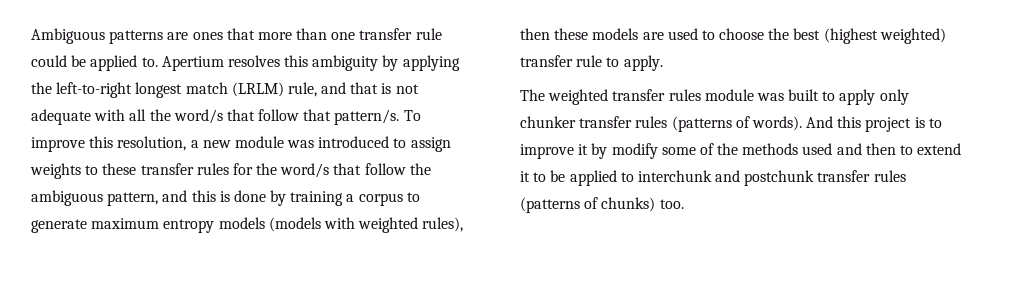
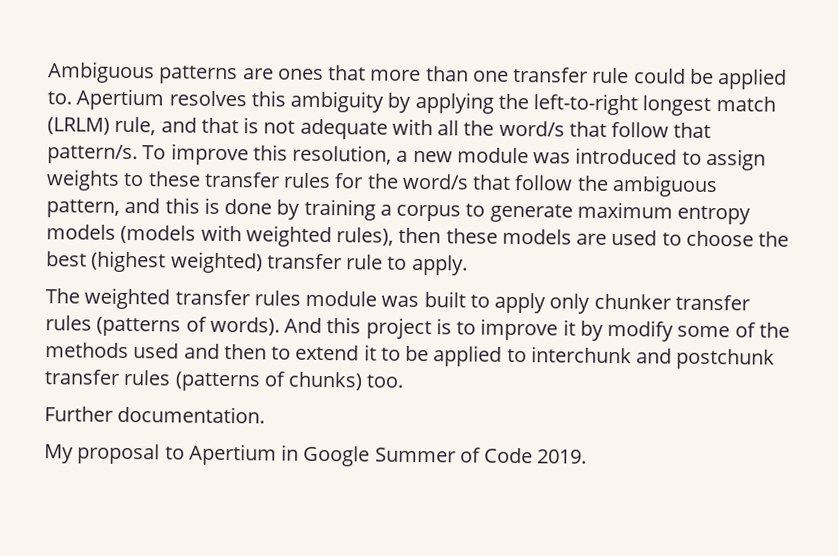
+ Further documentation.
+ My proposal to Apertium in Google Summer of Code 2019.

